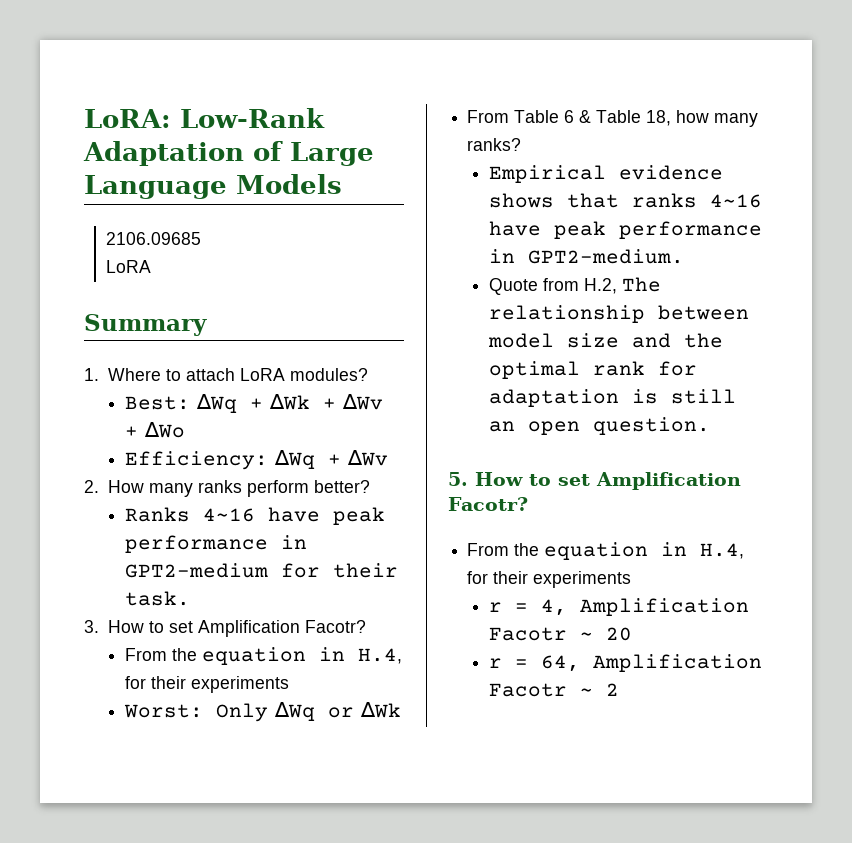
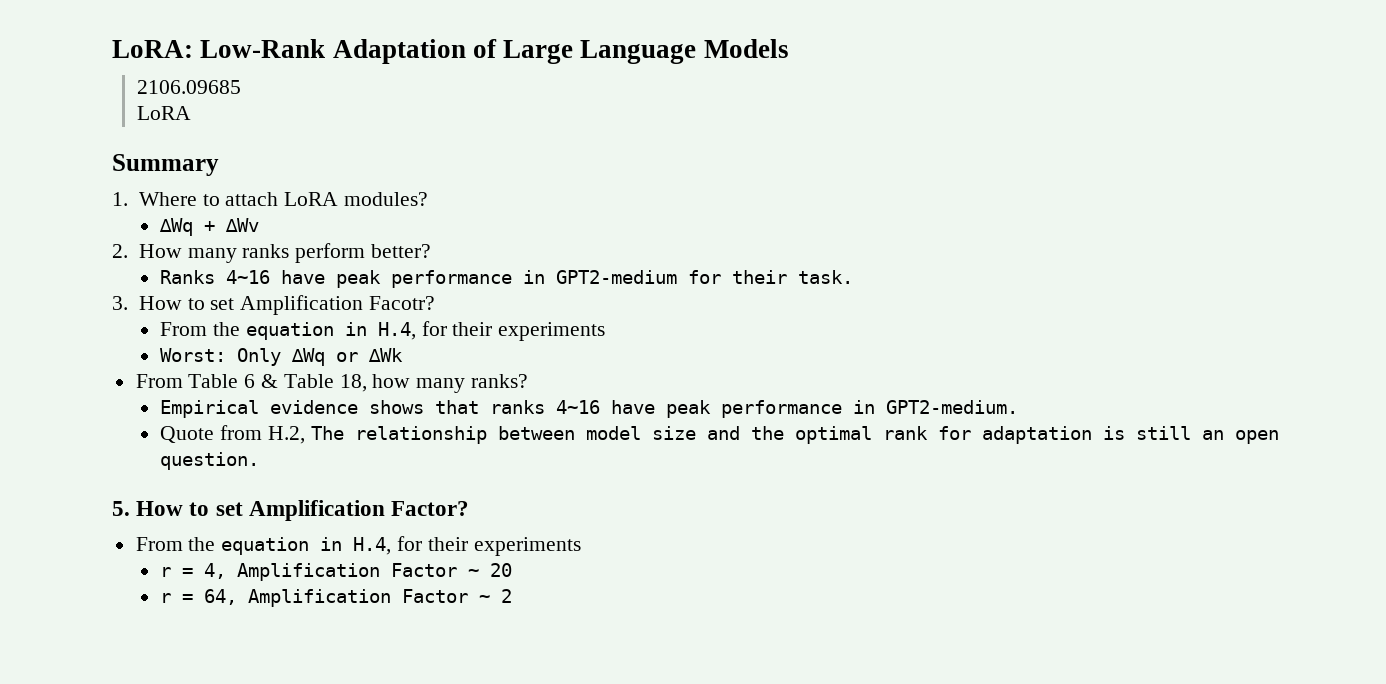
- Best: ∆Wq + ∆Wk + ∆Wv + ∆Wo
- Efficiency: ∆Wq + ∆Wv
+ ∆Wq + ∆Wv
- 5. How to set Amplification Facotr?
+ 5. How to set Amplification Factor?
- r = 4, Amplification Facotr ~ 20
+ r = 4, Amplification Factor ~ 20
- r = 64, Amplification Facotr ~ 2
+ r = 64, Amplification Factor ~ 2

